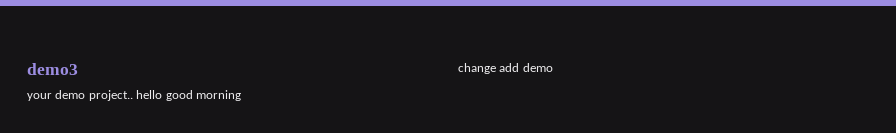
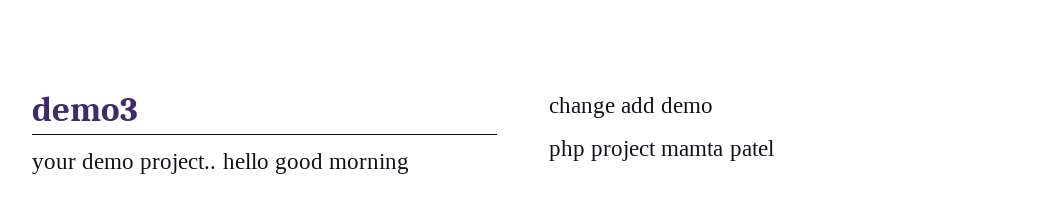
+ php project mamta patel

